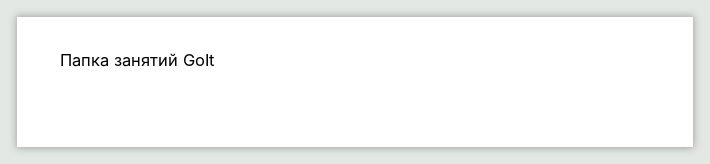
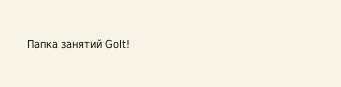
- Папка занятий GoIt
+ Папка занятий GoIt!

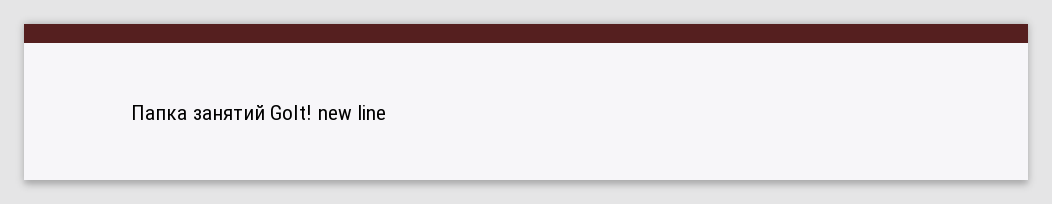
- Папка занятий GoIt!
+ Папка занятий GoIt! new line

